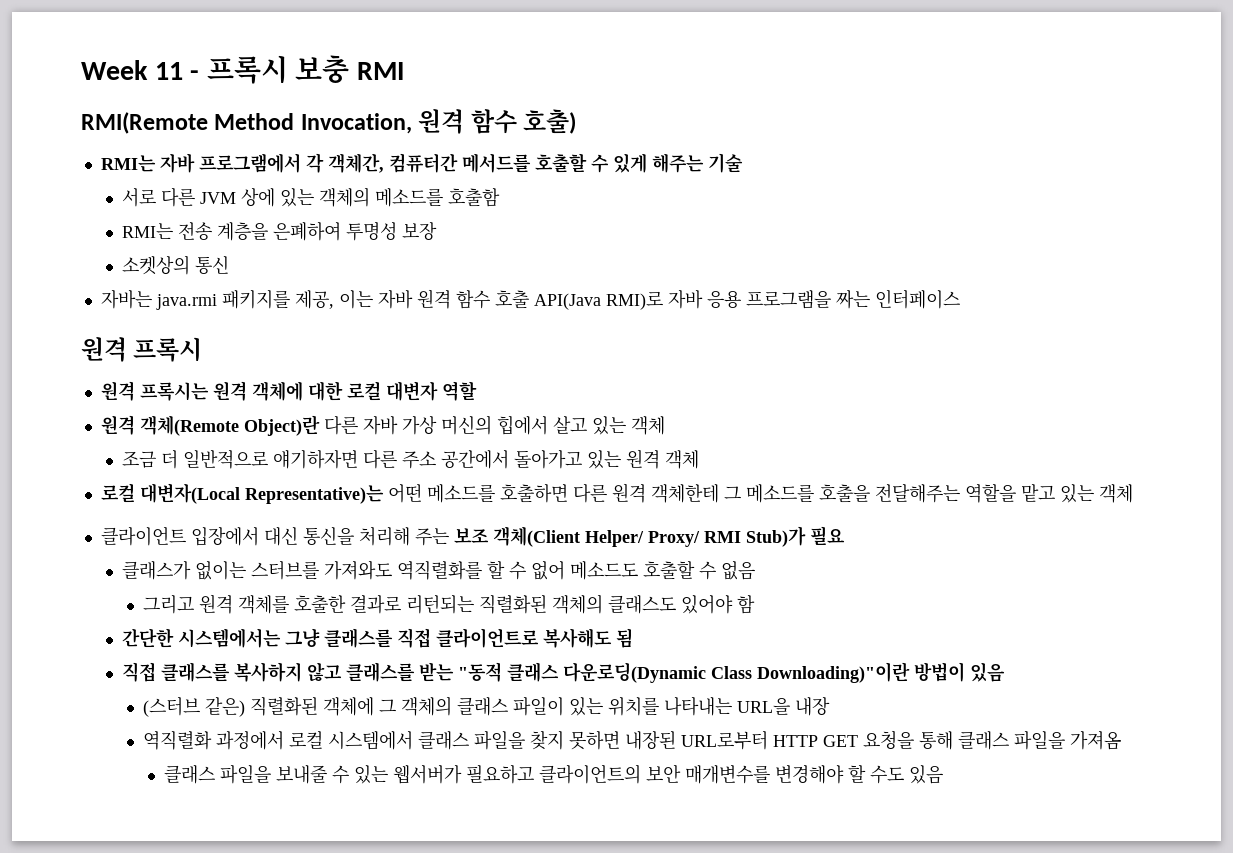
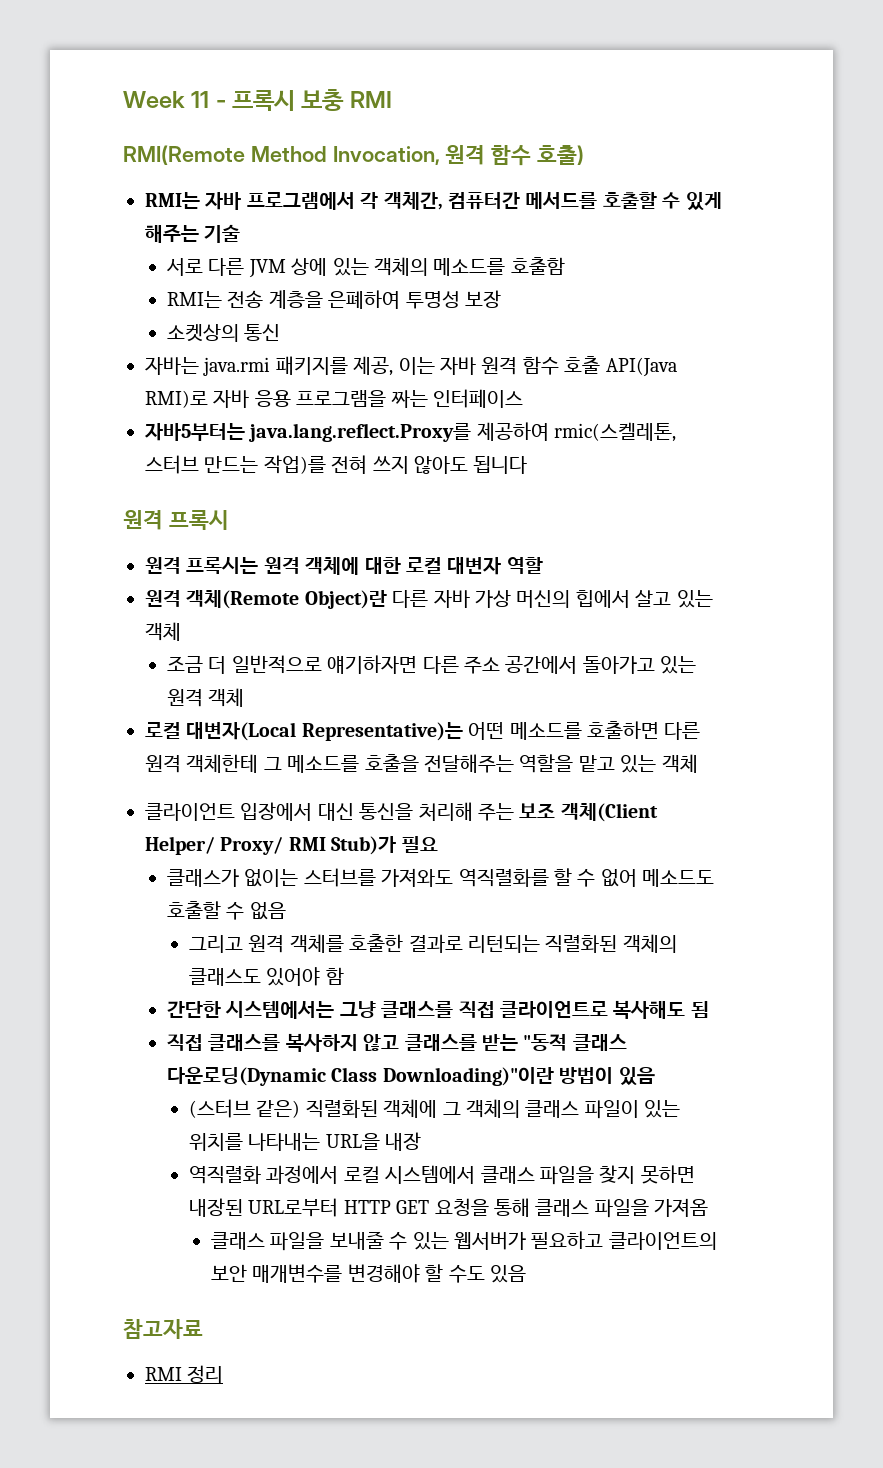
+ 자바5부터는 java.lang.reflect.Proxy를 제공하여 rmic(스켈레톤, 스터브 만드는 작업)를 전혀 쓰지 않아도 됩니다
+ 참고자료
+ RMI 정리

